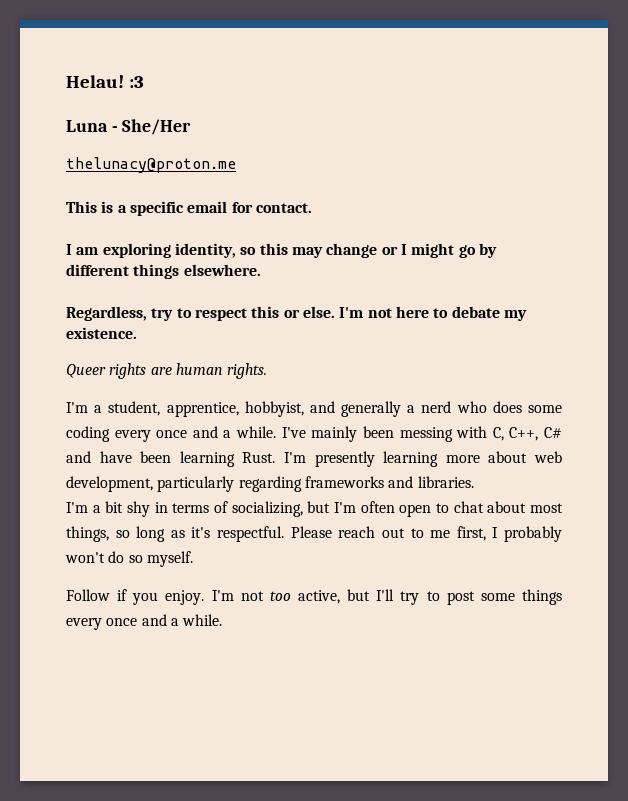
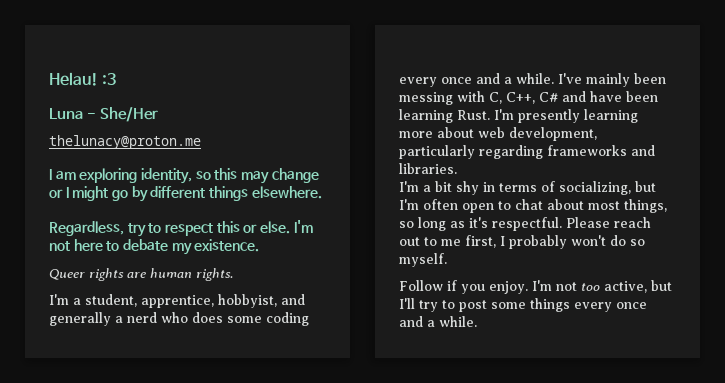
- This is a specific email for contact.

